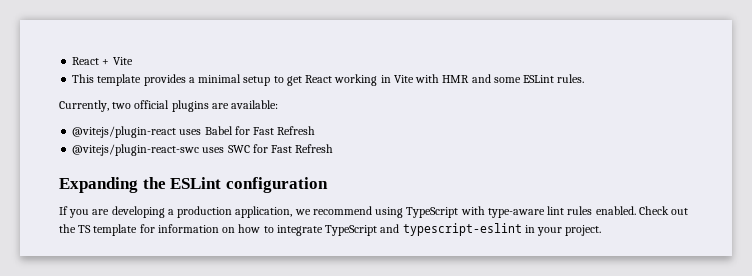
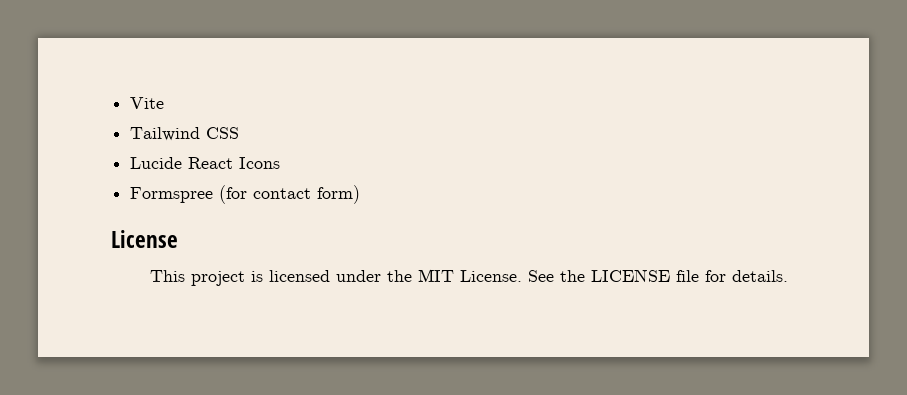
- React + Vite
+ Vite
- This template provides a minimal setup to get React working in Vite with HMR and some ESLint rules.
- Currently, two official plugins are available:
- @vitejs/plugin-react uses Babel for Fast Refresh
- @vitejs/plugin-react-swc uses SWC for Fast Refresh
- Expanding the ESLint configuration
- If you are developing a production application, we recommend using TypeScript with type-aware lint rules enabled. Check out the TS template for information on how to integrate TypeScript and typescript-eslint in your project.
+ Tailwind CSS
+ Lucide React Icons
+ Formspree (for contact form)
+ License
+ This project is licensed under the MIT License. See the LICENSE file for details.

